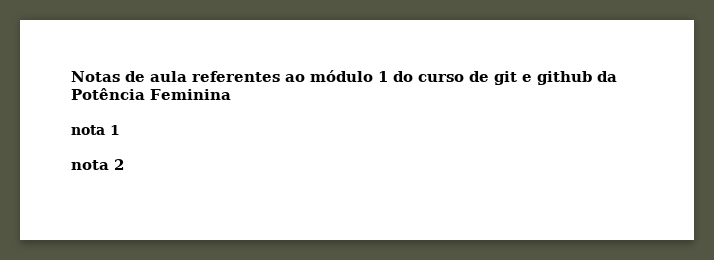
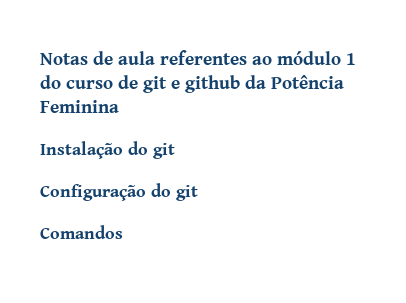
- nota 1
- nota 2
+ Instalação do git
+ Configuração do git
+ Comandos

